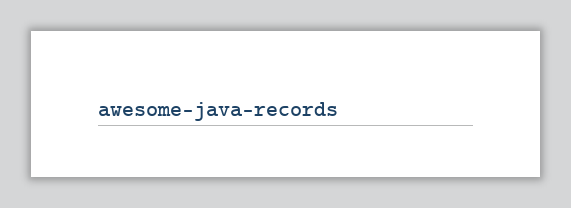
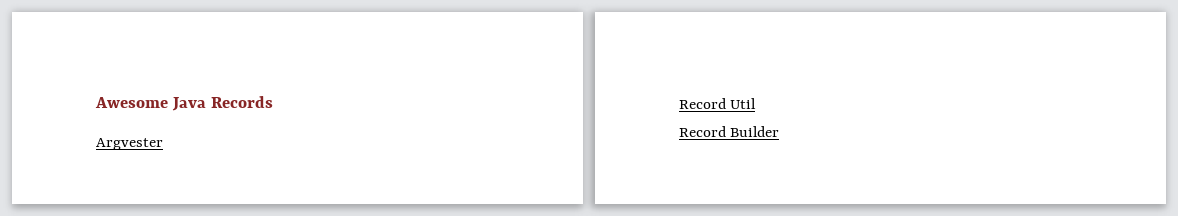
- awesome-java-records
+ Awesome Java Records
+ Argvester
+ Record Util
+ Record Builder

